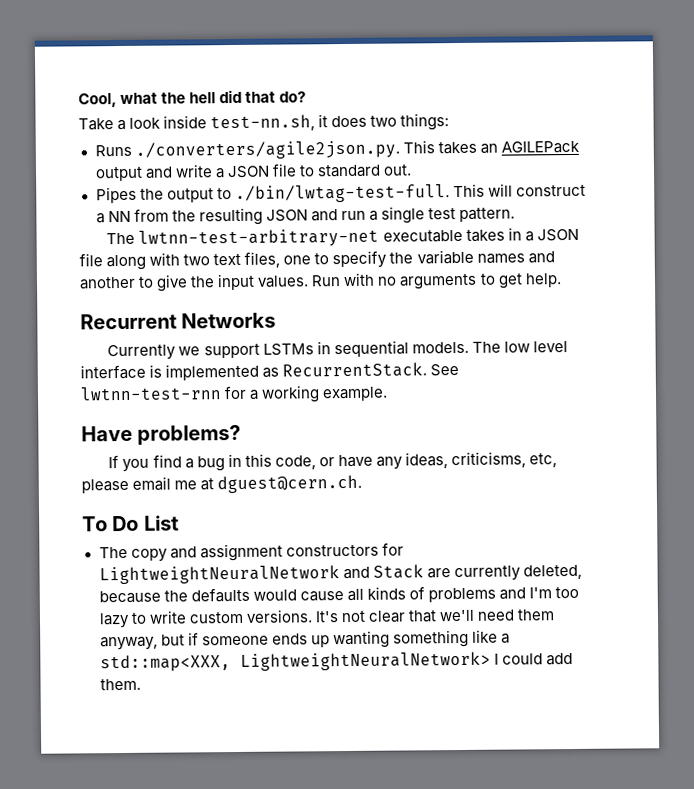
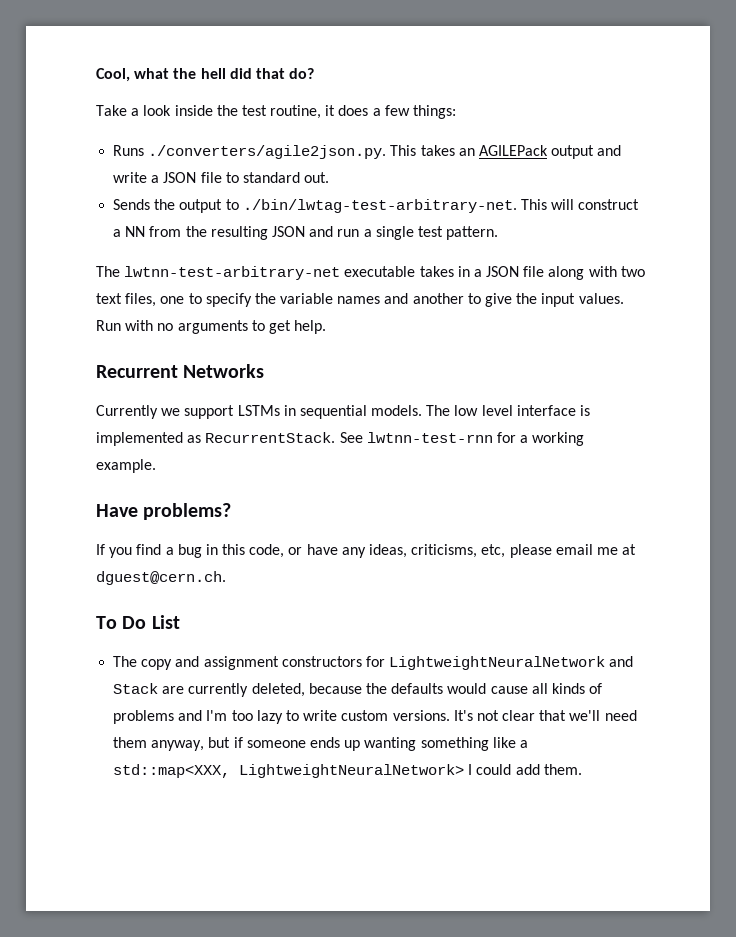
- Take a look inside test-nn.sh, it does two things:
+ Take a look inside the test routine, it does a few things:
- Pipes the output to ./bin/lwtag-test-full. This will construct a NN from the resulting JSON and run a single test pattern.
+ Sends the output to ./bin/lwtag-test-arbitrary-net. This will construct a NN from the resulting JSON and run a single test pattern.

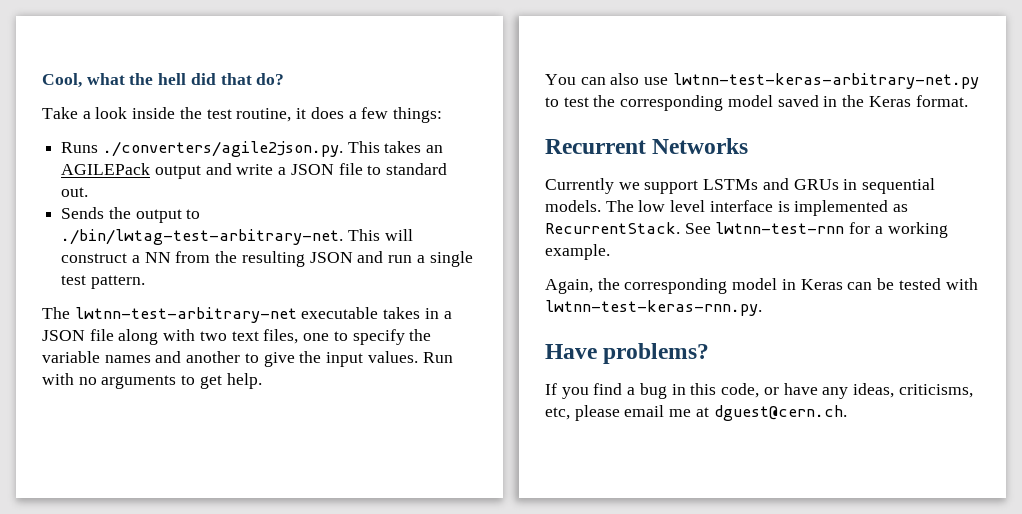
+ You can also use lwtnn-test-keras-arbitrary-net.py to test the corresponding model saved in the Keras format.
- Currently we support LSTMs in sequential models.
+ Currently we support LSTMs and GRUs in sequential models.
+ Again, the corresponding model in Keras can be tested with lwtnn-test-keras-rnn.py.
- To Do List
- The copy and assignment constructors for LightweightNeuralNetwork and Stack are currently deleted, because the defaults would cause all kinds of problems and I'm too lazy to write custom versions. It's not clear that we'll need them anyway, but if someone ends up wanting something like a std::map<XXX, LightweightNeuralNetwork> I could add them.

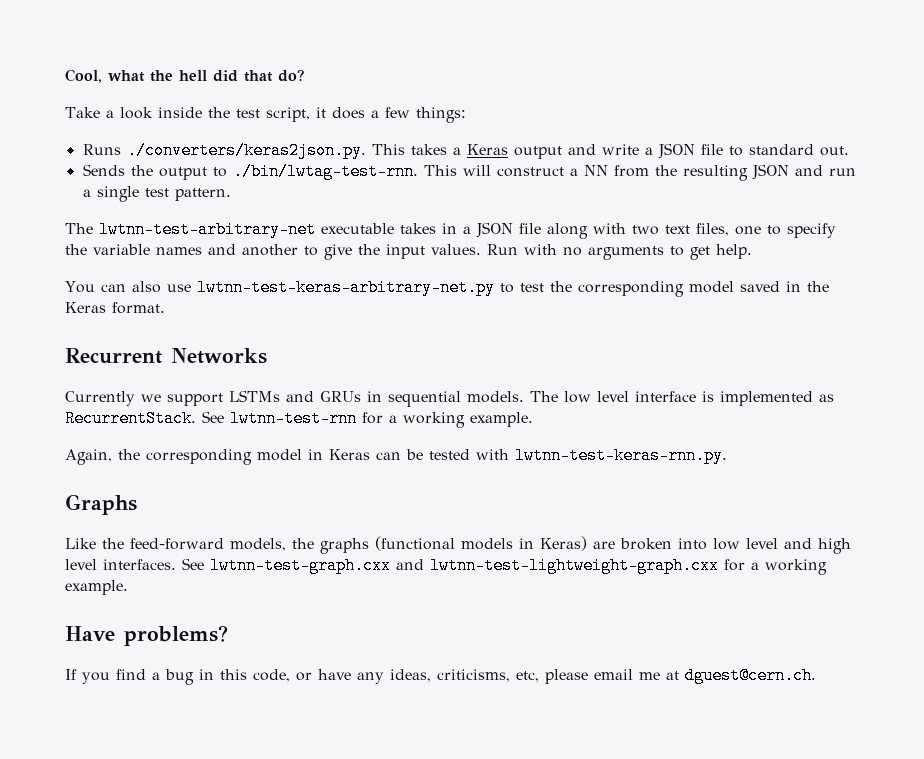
- Take a look inside the test routine, it does a few things:
+ Take a look inside the test script, it does a few things:
- Runs ./converters/agile2json.py. This takes an AGILEPack output and write a JSON file to standard out.
+ Runs ./converters/keras2json.py. This takes a Keras output and write a JSON file to standard out.
- Sends the output to ./bin/lwtag-test-arbitrary-net. This will construct a NN from the resulting JSON and run a single test pattern.
+ Sends the output to ./bin/lwtag-test-rnn. This will construct a NN from the resulting JSON and run a single test pattern.
+ Graphs
+ Like the feed-forward models, the graphs (functional models in Keras) are broken into low level and high level interfaces. See lwtnn-test-graph.cxx and lwtnn-test-lightweight-graph.cxx for a working example.

